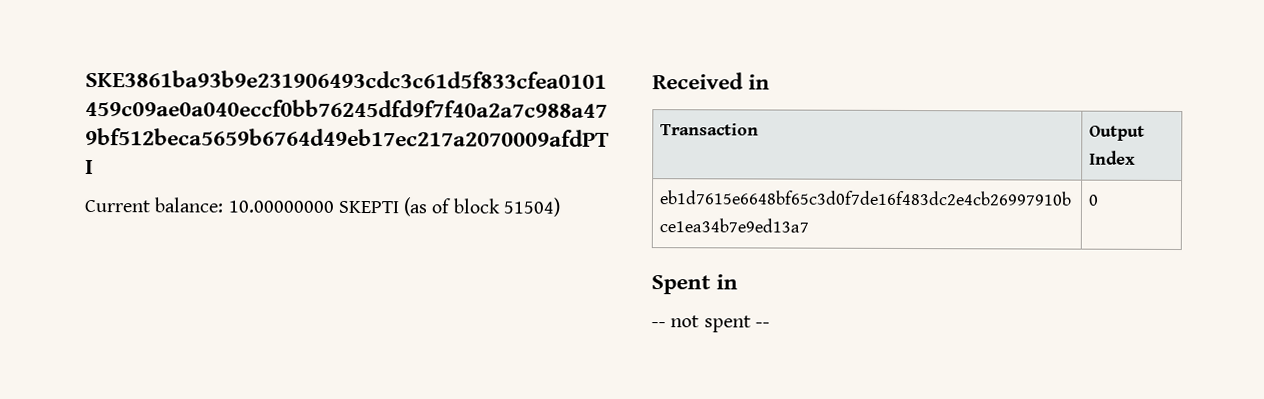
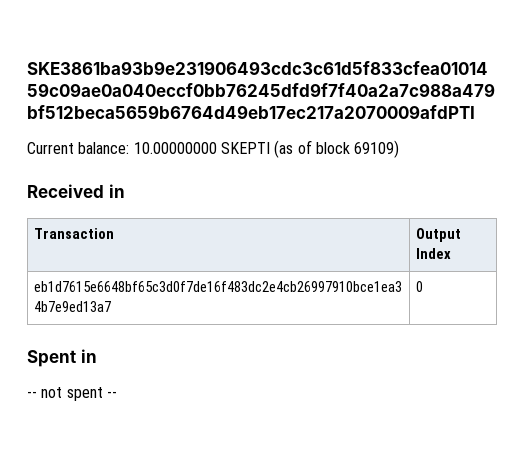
- Current balance: 10.00000000 SKEPTI (as of block 51504)
+ Current balance: 10.00000000 SKEPTI (as of block 69109)

